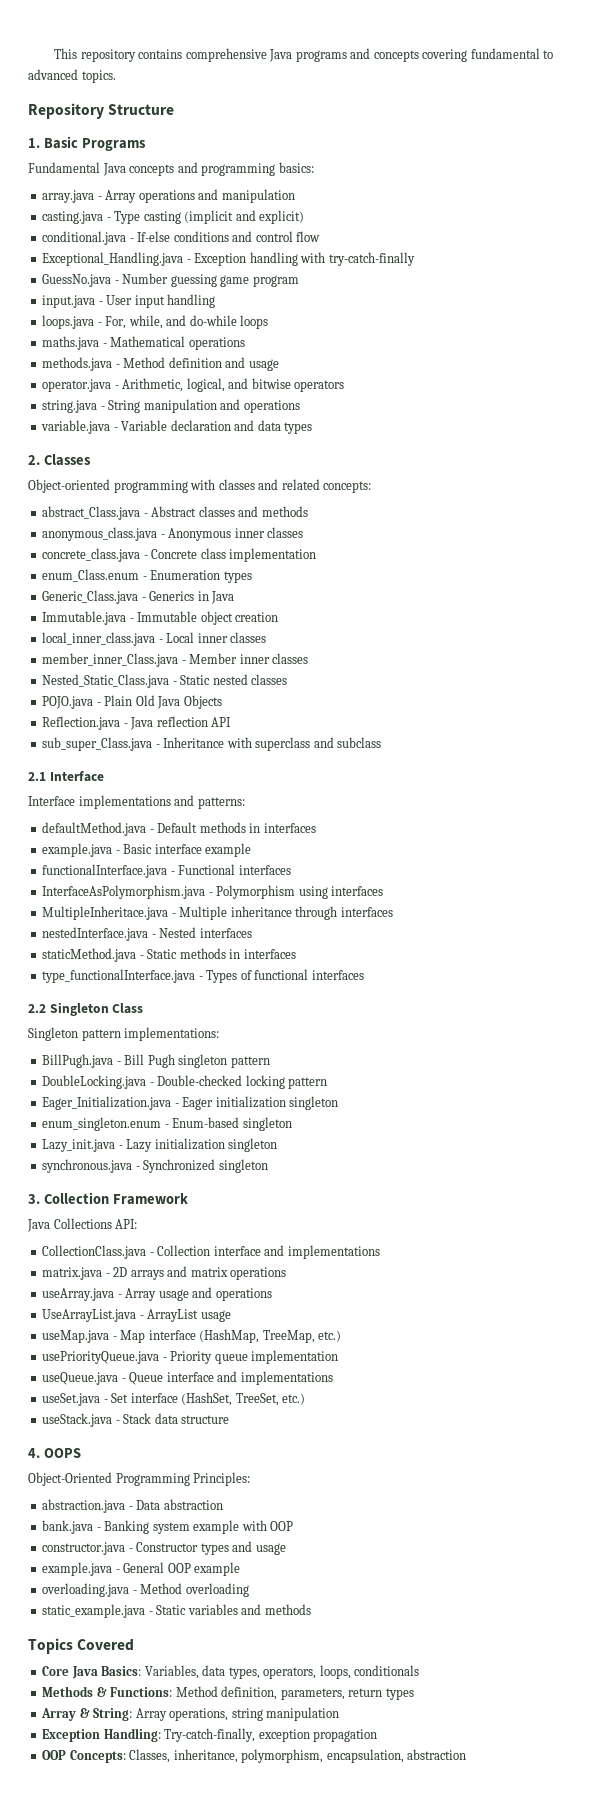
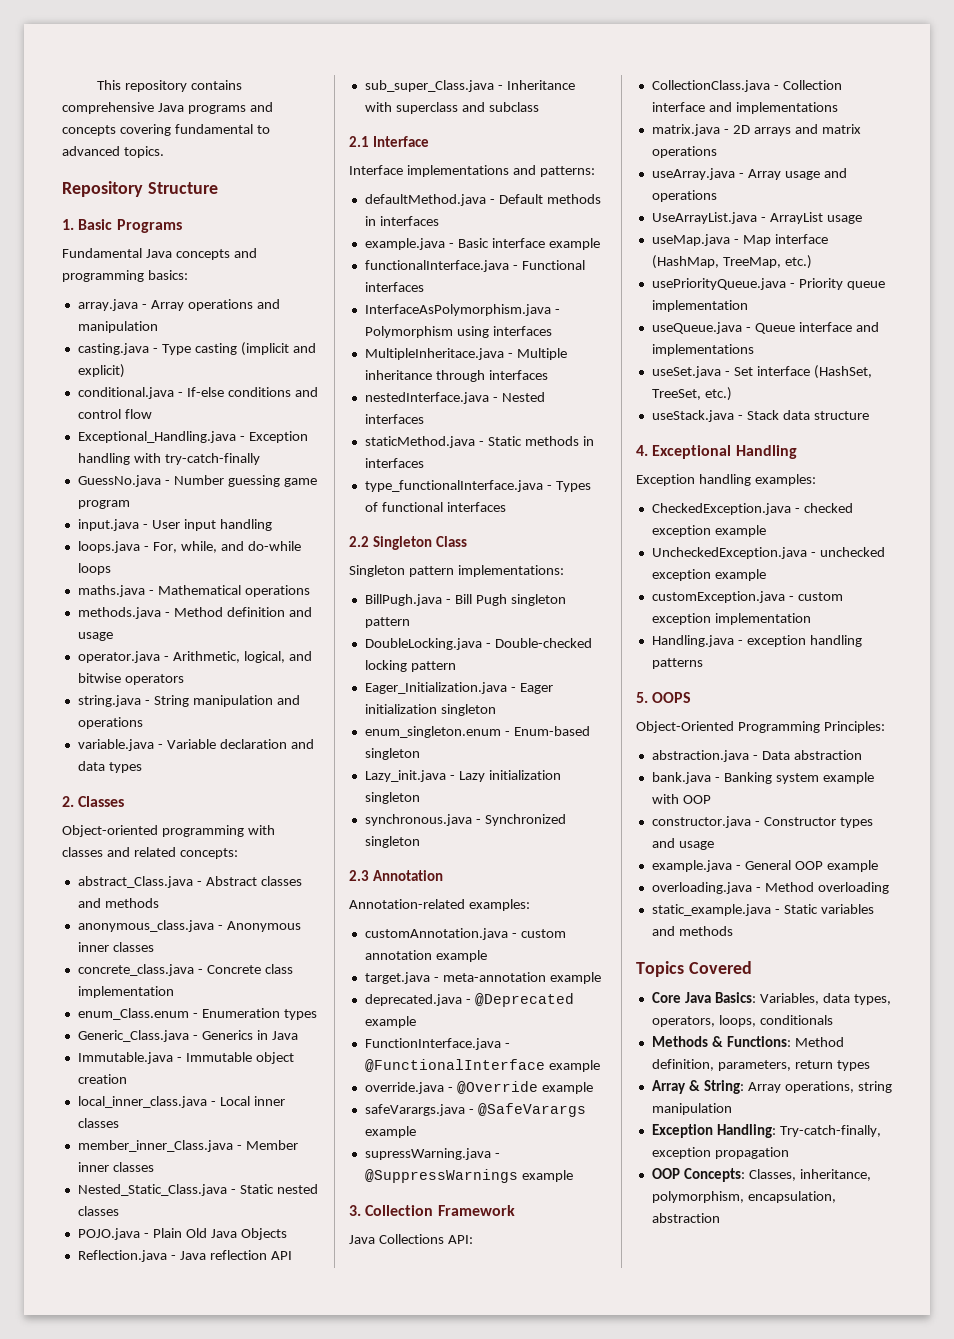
+ 2.3 Annotation
+ Annotation-related examples:
+ customAnnotation.java - custom annotation example
+ target.java - meta-annotation example
+ deprecated.java - @Deprecated example
+ FunctionInterface.java - @FunctionalInterface example
+ override.java - @Override example
+ safeVarargs.java - @SafeVarargs example
+ supressWarning.java - @SuppressWarnings example
- 4. OOPS
+ 4. Exceptional Handling
+ Exception handling examples:
+ CheckedException.java - checked exception example
+ UncheckedException.java - unchecked exception example
+ customException.java - custom exception implementation
+ Handling.java - exception handling patterns
+ 5. OOPS

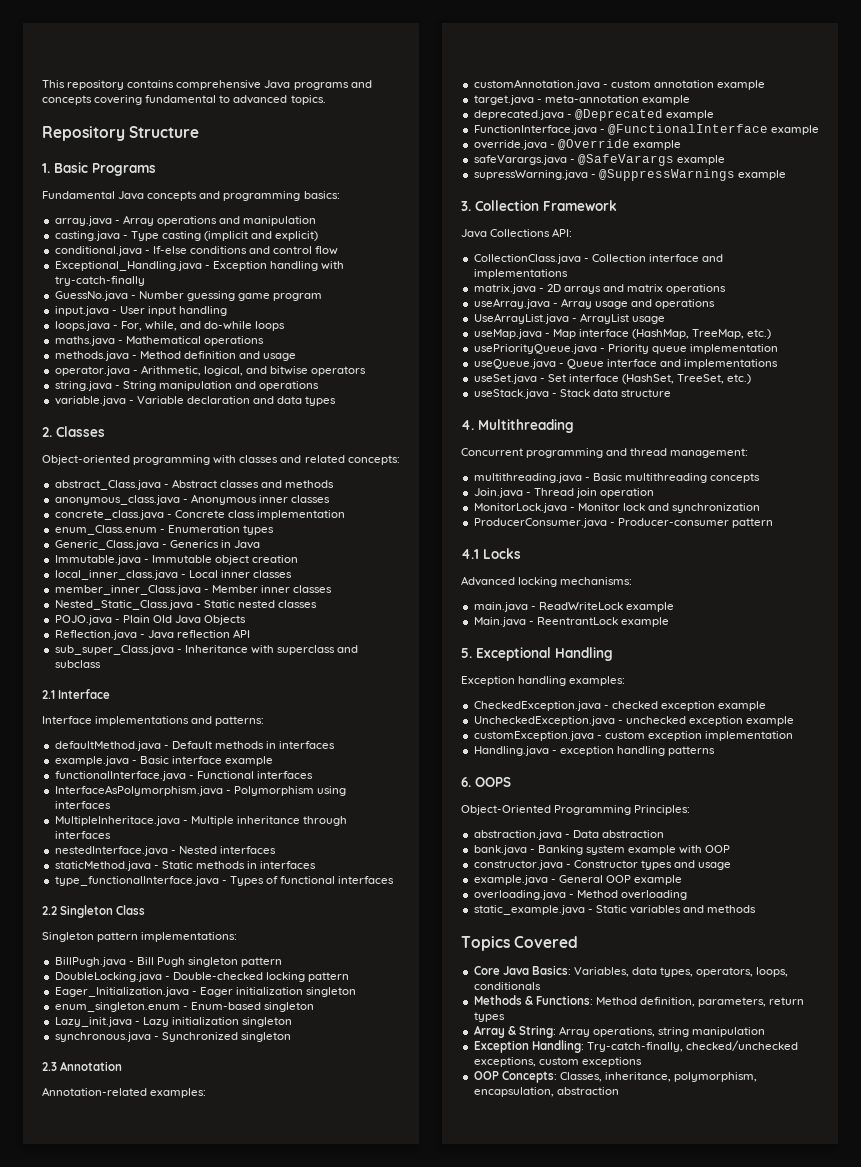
- 4. Exceptional Handling
+ 4. Multithreading
+ Concurrent programming and thread management:
+ multithreading.java - Basic multithreading concepts
+ Join.java - Thread join operation
+ MonitorLock.java - Monitor lock and synchronization
+ ProducerConsumer.java - Producer-consumer pattern
+ 4.1 Locks
+ Advanced locking mechanisms:
+ main.java - ReadWriteLock example
+ Main.java - ReentrantLock example
+ 5. Exceptional Handling
- 5. OOPS
+ 6. OOPS
- Exception Handling: Try-catch-finally, exception propagation
+ Exception Handling: Try-catch-finally, checked/unchecked exceptions, custom exceptions

